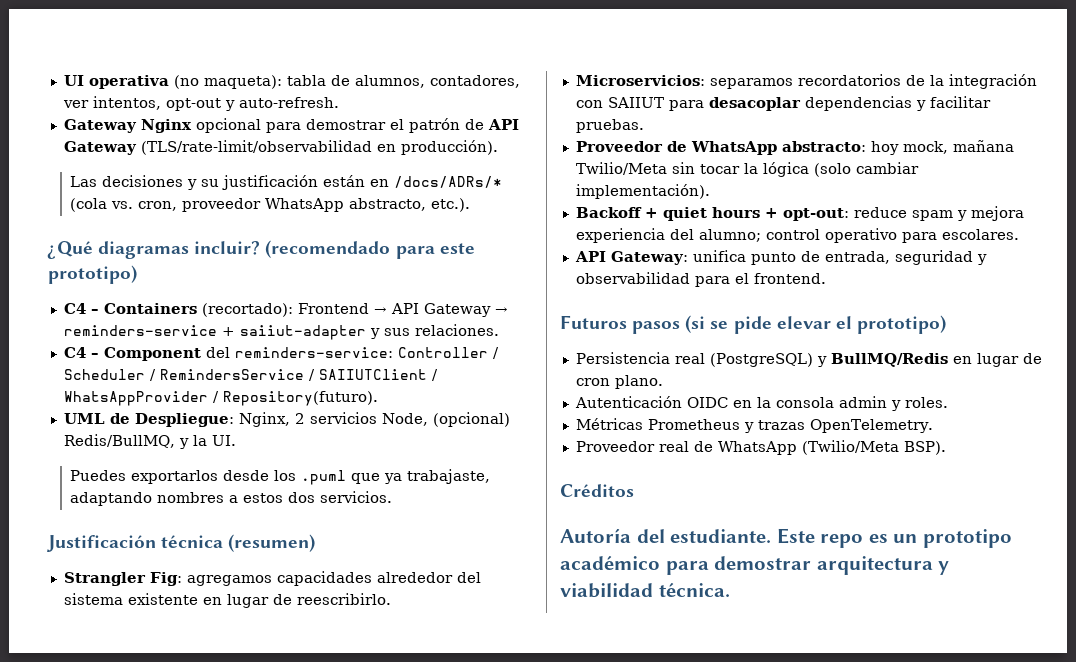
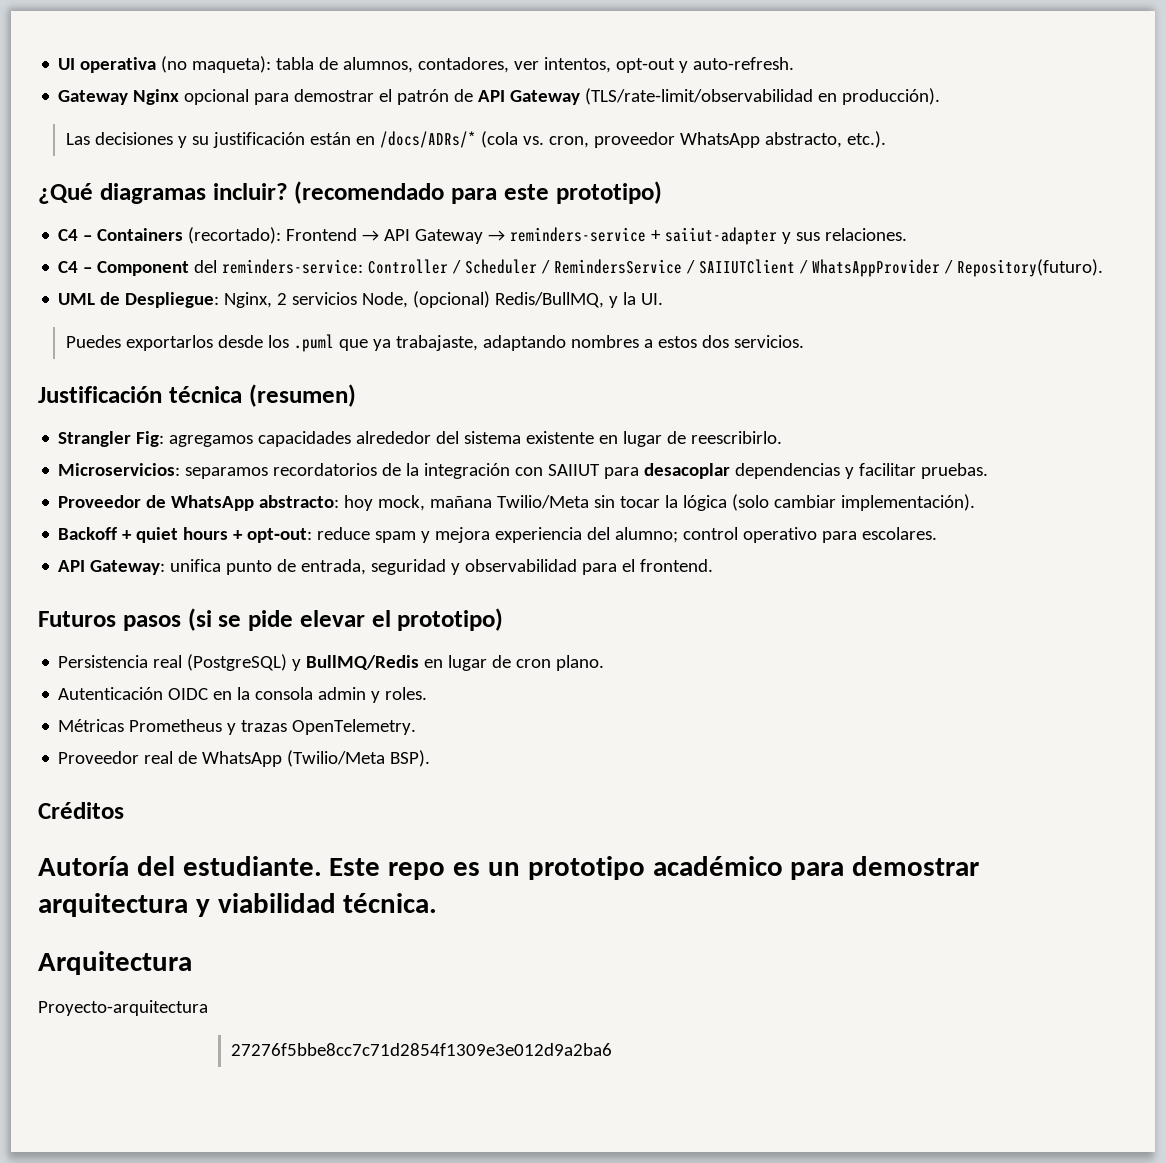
+ Arquitectura
+ Proyecto-arquitectura
+ 27276f5bbe8cc7c71d2854f1309e3e012d9a2ba6

